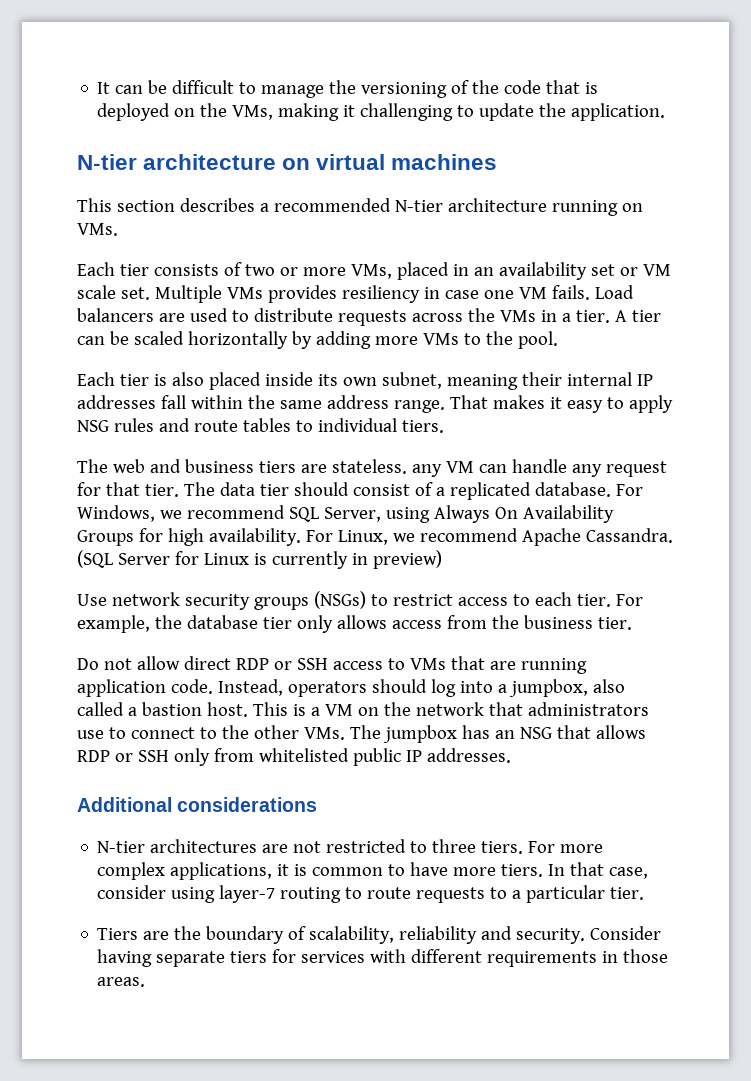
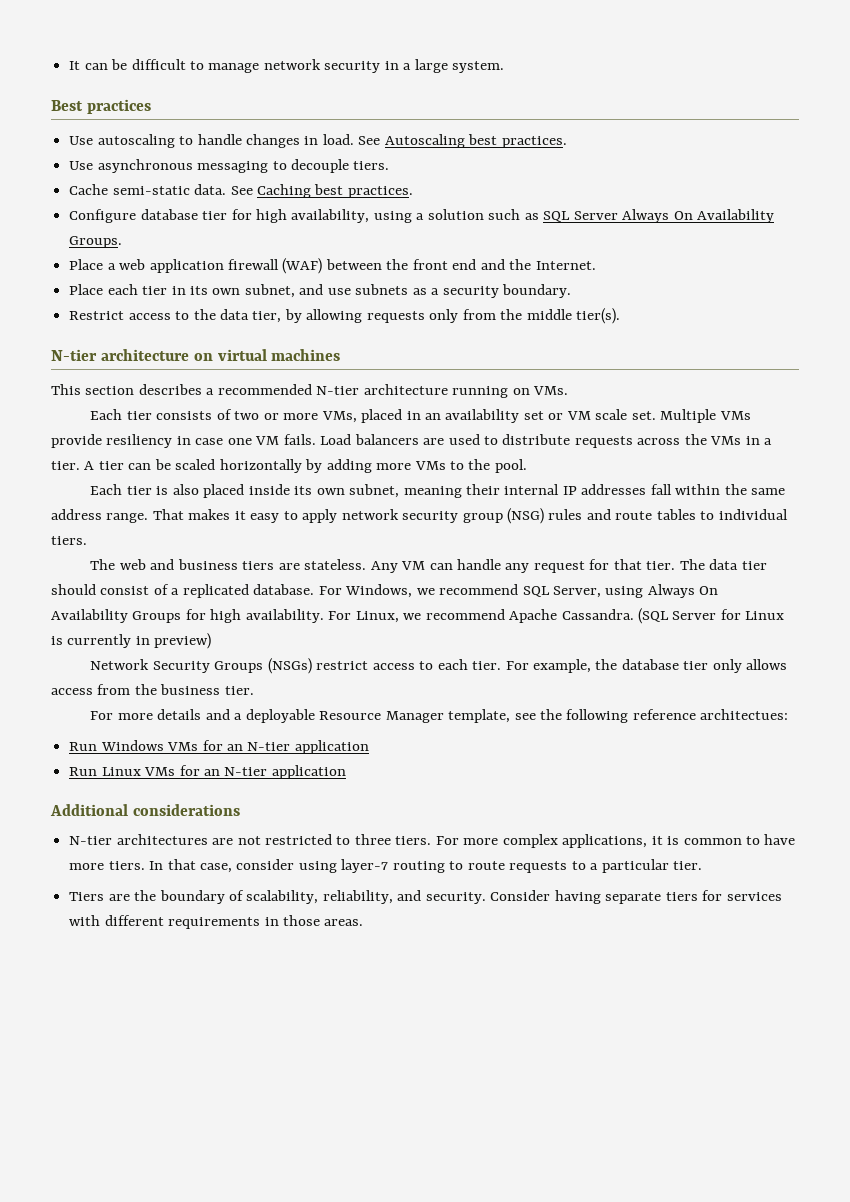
- It can be difficult to manage the versioning of the code that is deployed on the VMs, making it challenging to update the application.
+ It can be difficult to manage network security in a large system.
+ Best practices
+ Use autoscaling to handle changes in load. See Autoscaling best practices.
+ Use asynchronous messaging to decouple tiers.
+ Cache semi-static data. See Caching best practices.
+ Configure database tier for high availability, using a solution such as SQL Server Always On Availability Groups.
+ Place a web application firewall (WAF) between the front end and the Internet.
+ Place each tier in its own subnet, and use subnets as a security boundary.
+ Restrict access to the data tier, by allowing requests only from the middle tier(s).
- Multiple VMs provides resiliency in case one VM fails.
+ Multiple VMs provide resiliency in case one VM fails.
- That makes it easy to apply NSG rules and route tables to individual tiers.
+ That makes it easy to apply network security group (NSG) rules and route tables to individual tiers.
- The web and business tiers are stateless. any VM can handle any request for that tier.
+ The web and business tiers are stateless. Any VM can handle any request for that tier.
- Use network security groups (NSGs) to restrict access to each tier.
+ Network Security Groups (NSGs) restrict access to each tier.
- Do not allow direct RDP or SSH access to VMs that are running application code. Instead, operators should log into a jumpbox, also called a bastion host. This is a VM on the network that administrators use to connect to the other VMs. The jumpbox has an NSG that allows RDP or SSH only from whitelisted public IP addresses.
+ For more details and a deployable Resource Manager template, see the following reference architectues:
+ Run Windows VMs for an N-tier application
+ Run Linux VMs for an N-tier application
- Tiers are the boundary of scalability, reliability and security.
+ Tiers are the boundary of scalability, reliability, and security.

